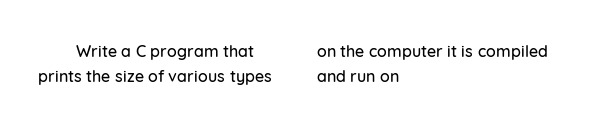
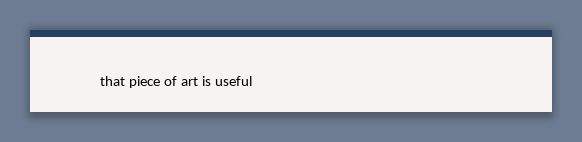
- Write a C program that prints the size of various types on the computer it is compiled and run on
+ that piece of art is useful

